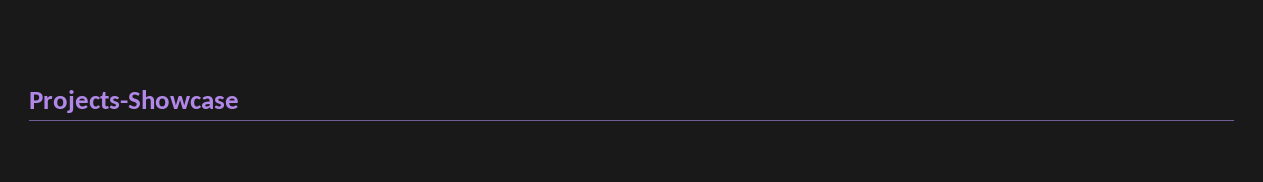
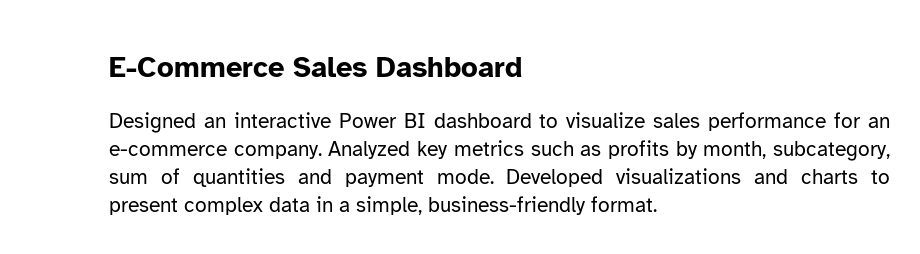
- Projects-Showcase
+ E-Commerce Sales Dashboard
+ Designed an interactive Power BI dashboard to visualize sales performance for an e-commerce company. Analyzed key metrics such as profits by month, subcategory, sum of quantities and payment mode. Developed visualizations and charts to present complex data in a simple, business-friendly format.

